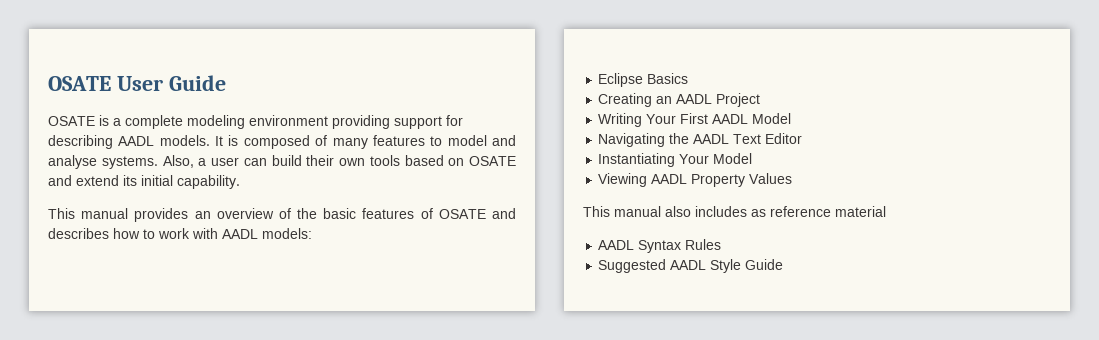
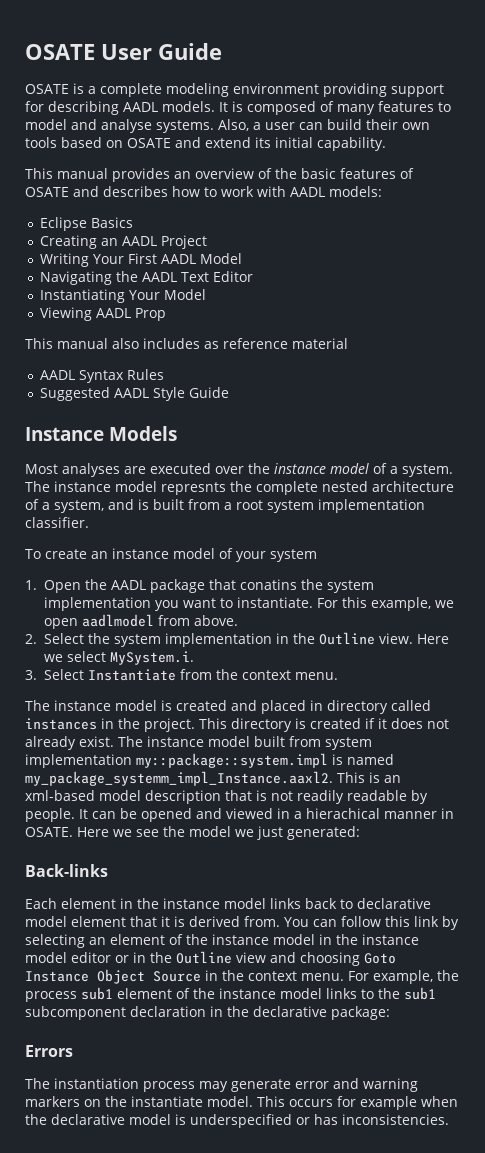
- Viewing AADL Property Values
+ Viewing AADL Prop
+ Instance Models
+ Most analyses are executed over the instance model of a system. The instance model represnts the complete nested architecture of a system, and is built from a root system implementation classifier.
+ To create an instance model of your system
+ 1. Open the AADL package that conatins the system implementation you want to instantiate. For this example, we open aadlmodel from above.
+ 2. Select the system implementation in the Outline view. Here we select MySystem.i.
+ 3. Select Instantiate from the context menu.
+ The instance model is created and placed in directory called instances in the project. This directory is created if it does not already exist. The instance model built from system implementation my::package::system.impl is named my_package_systemm_impl_Instance.aaxl2. This is an xml-based model description that is not readily readable by people. It can be opened and viewed in a hierachical manner in OSATE. Here we see the model we just generated:
+ Back-links
+ Each element in the instance model links back to declarative model element that it is derived from. You can follow this link by selecting an element of the instance model in the instance model editor or in the Outline view and choosing Goto Instance Object Source in the context menu. For example, the process sub1 element of the instance model links to the sub1 subcomponent declaration in the declarative package:
+ Errors
+ The instantiation process may generate error and warning markers on the instantiate model. This occurs for example when the declarative model is underspecified or has inconsistencies.

